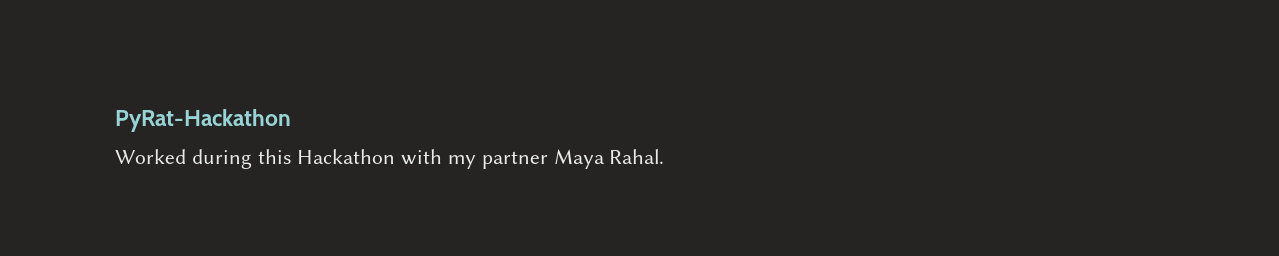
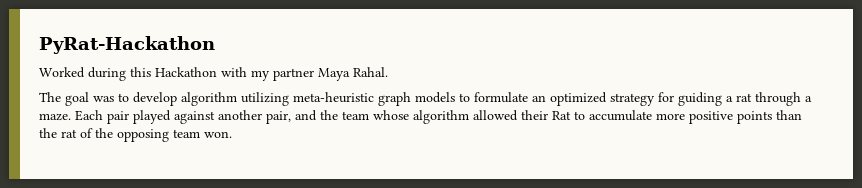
+ The goal was to develop algorithm utilizing meta-heuristic graph models to formulate an optimized strategy for guiding a rat through a maze. Each pair played against another pair, and the team whose algorithm allowed their Rat to accumulate more positive points than the rat of the opposing team won.

